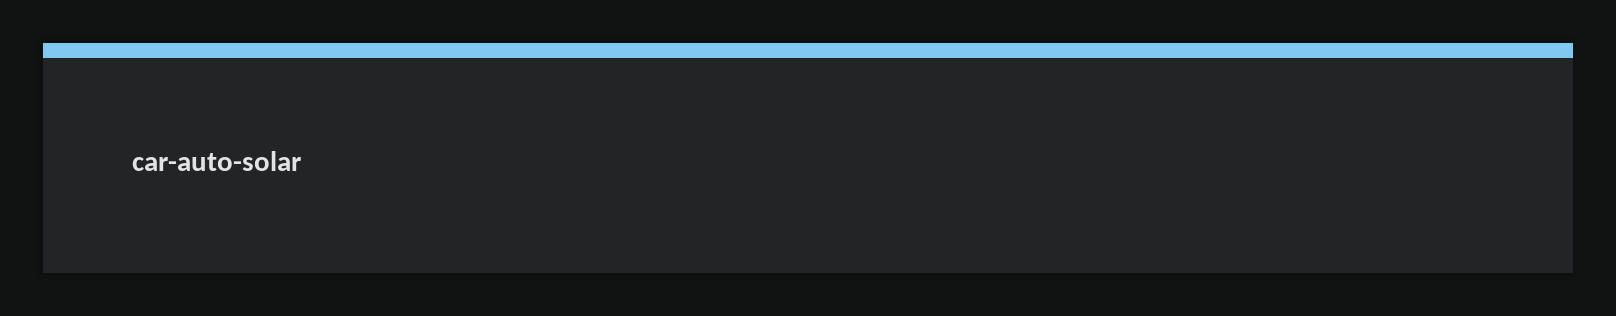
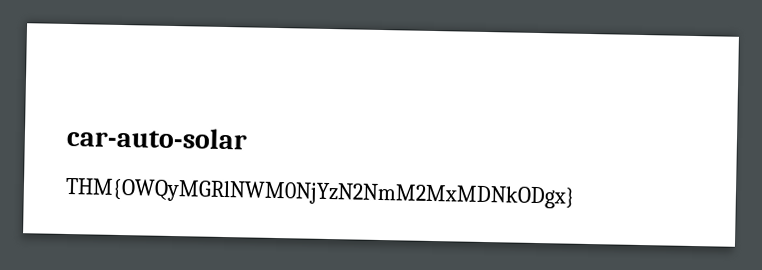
+ THM{OWQyMGRlNWM0NjYzN2NmM2MxMDNkODgx}

